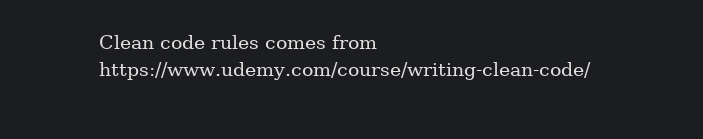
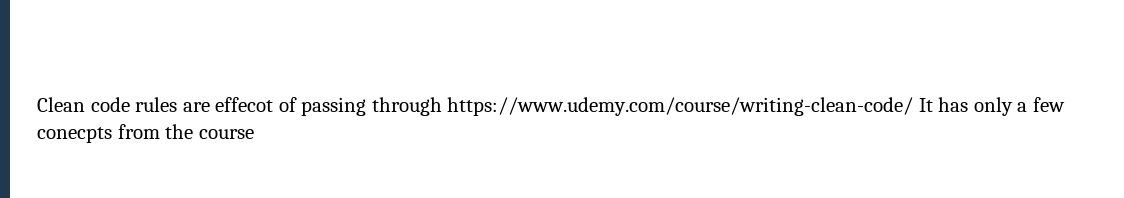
- Clean code rules comes from https://www.udemy.com/course/writing-clean-code/
+ Clean code rules are effecot of passing through https://www.udemy.com/course/writing-clean-code/ It has only a few conecpts from the course

